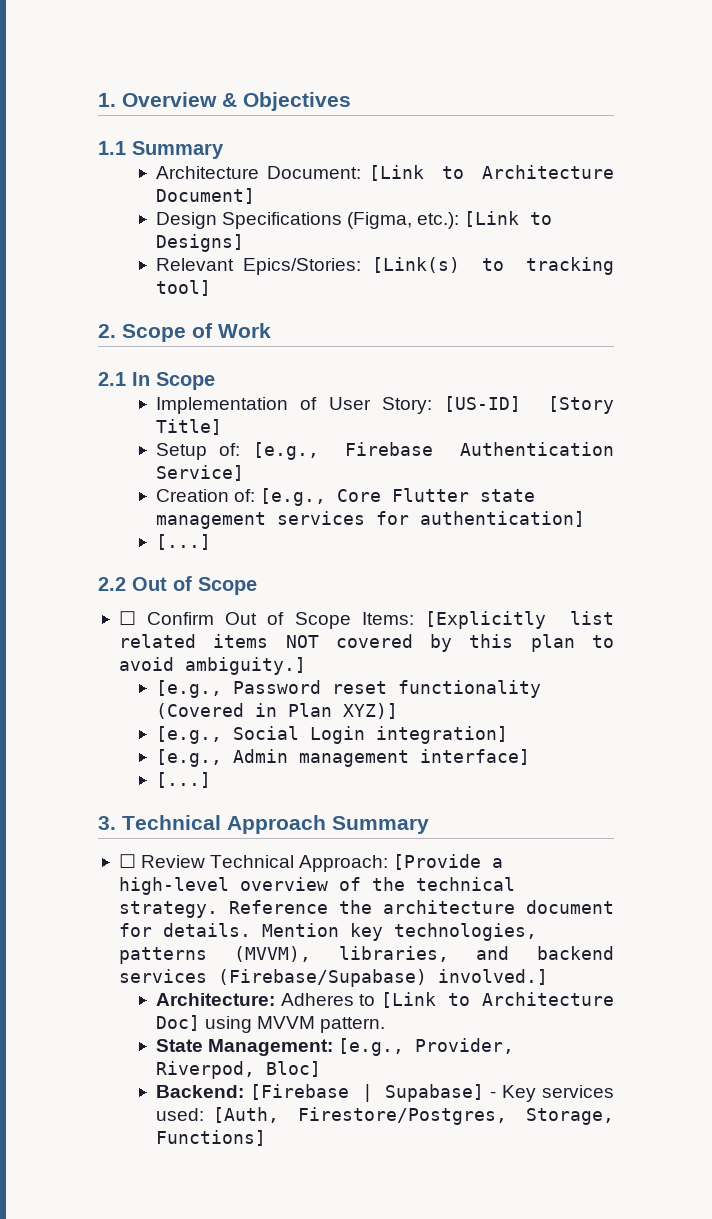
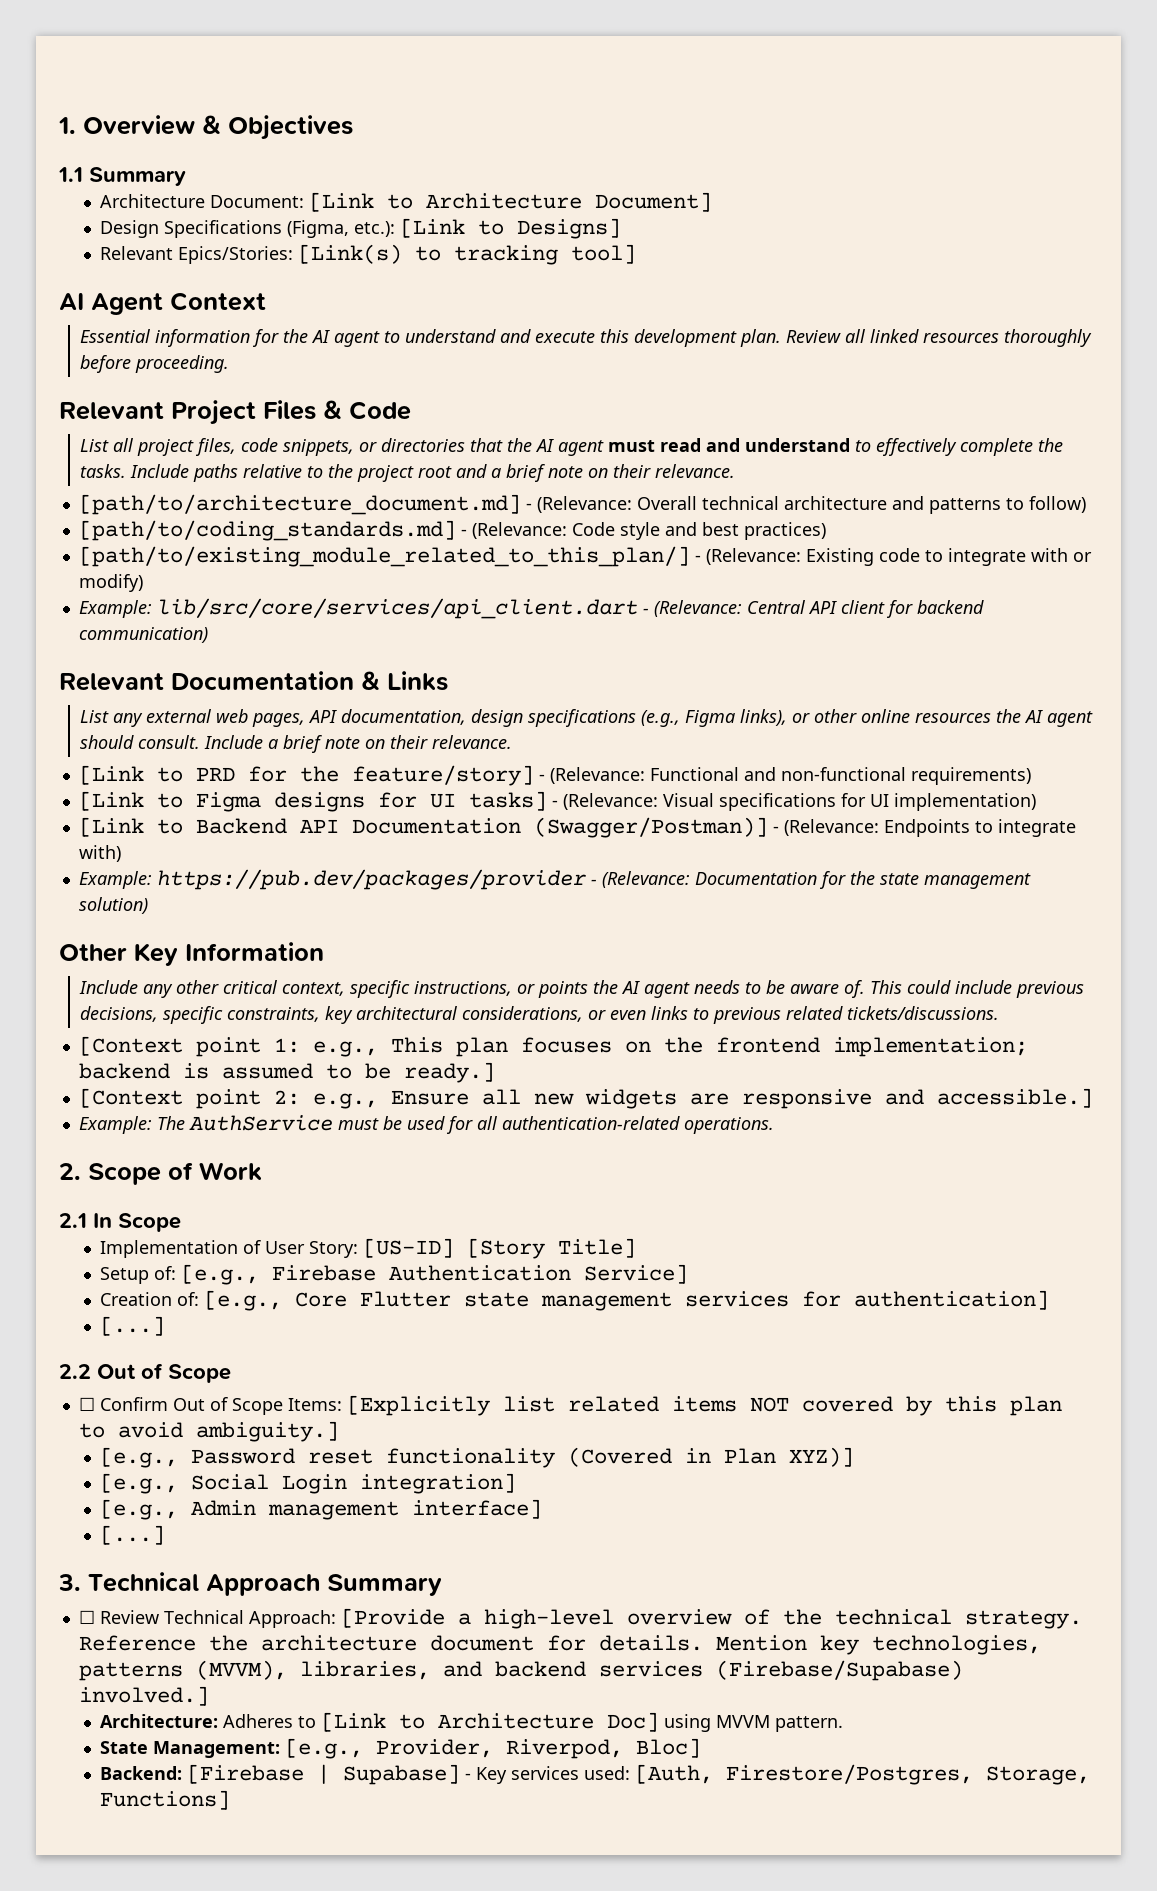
+ AI Agent Context
+ Essential information for the AI agent to understand and execute this development plan. Review all linked resources thoroughly before proceeding.
+ Relevant Project Files & Code
+ List all project files, code snippets, or directories that the AI agent must read and understand to effectively complete the tasks. Include paths relative to the project root and a brief note on their relevance.
+ [path/to/architecture_document.md] - (Relevance: Overall technical architecture and patterns to follow)
+ [path/to/coding_standards.md] - (Relevance: Code style and best practices)
+ [path/to/existing_module_related_to_this_plan/] - (Relevance: Existing code to integrate with or modify)
+ Example: lib/src/core/services/api_client.dart - (Relevance: Central API client for backend communication)
+ Relevant Documentation & Links
+ List any external web pages, API documentation, design specifications (e.g., Figma links), or other online resources the AI agent should consult. Include a brief note on their relevance.
+ [Link to PRD for the feature/story] - (Relevance: Functional and non-functional requirements)
+ [Link to Figma designs for UI tasks] - (Relevance: Visual specifications for UI implementation)
+ [Link to Backend API Documentation (Swagger/Postman)] - (Relevance: Endpoints to integrate with)
+ Example: https://pub.dev/packages/provider - (Relevance: Documentation for the state management solution)
+ Other Key Information
+ Include any other critical context, specific instructions, or points the AI agent needs to be aware of. This could include previous decisions, specific constraints, key architectural considerations, or even links to previous related tickets/discussions.
+ [Context point 1: e.g., This plan focuses on the frontend implementation; backend is assumed to be ready.]
+ [Context point 2: e.g., Ensure all new widgets are responsive and accessible.]
+ Example: The AuthService must be used for all authentication-related operations.

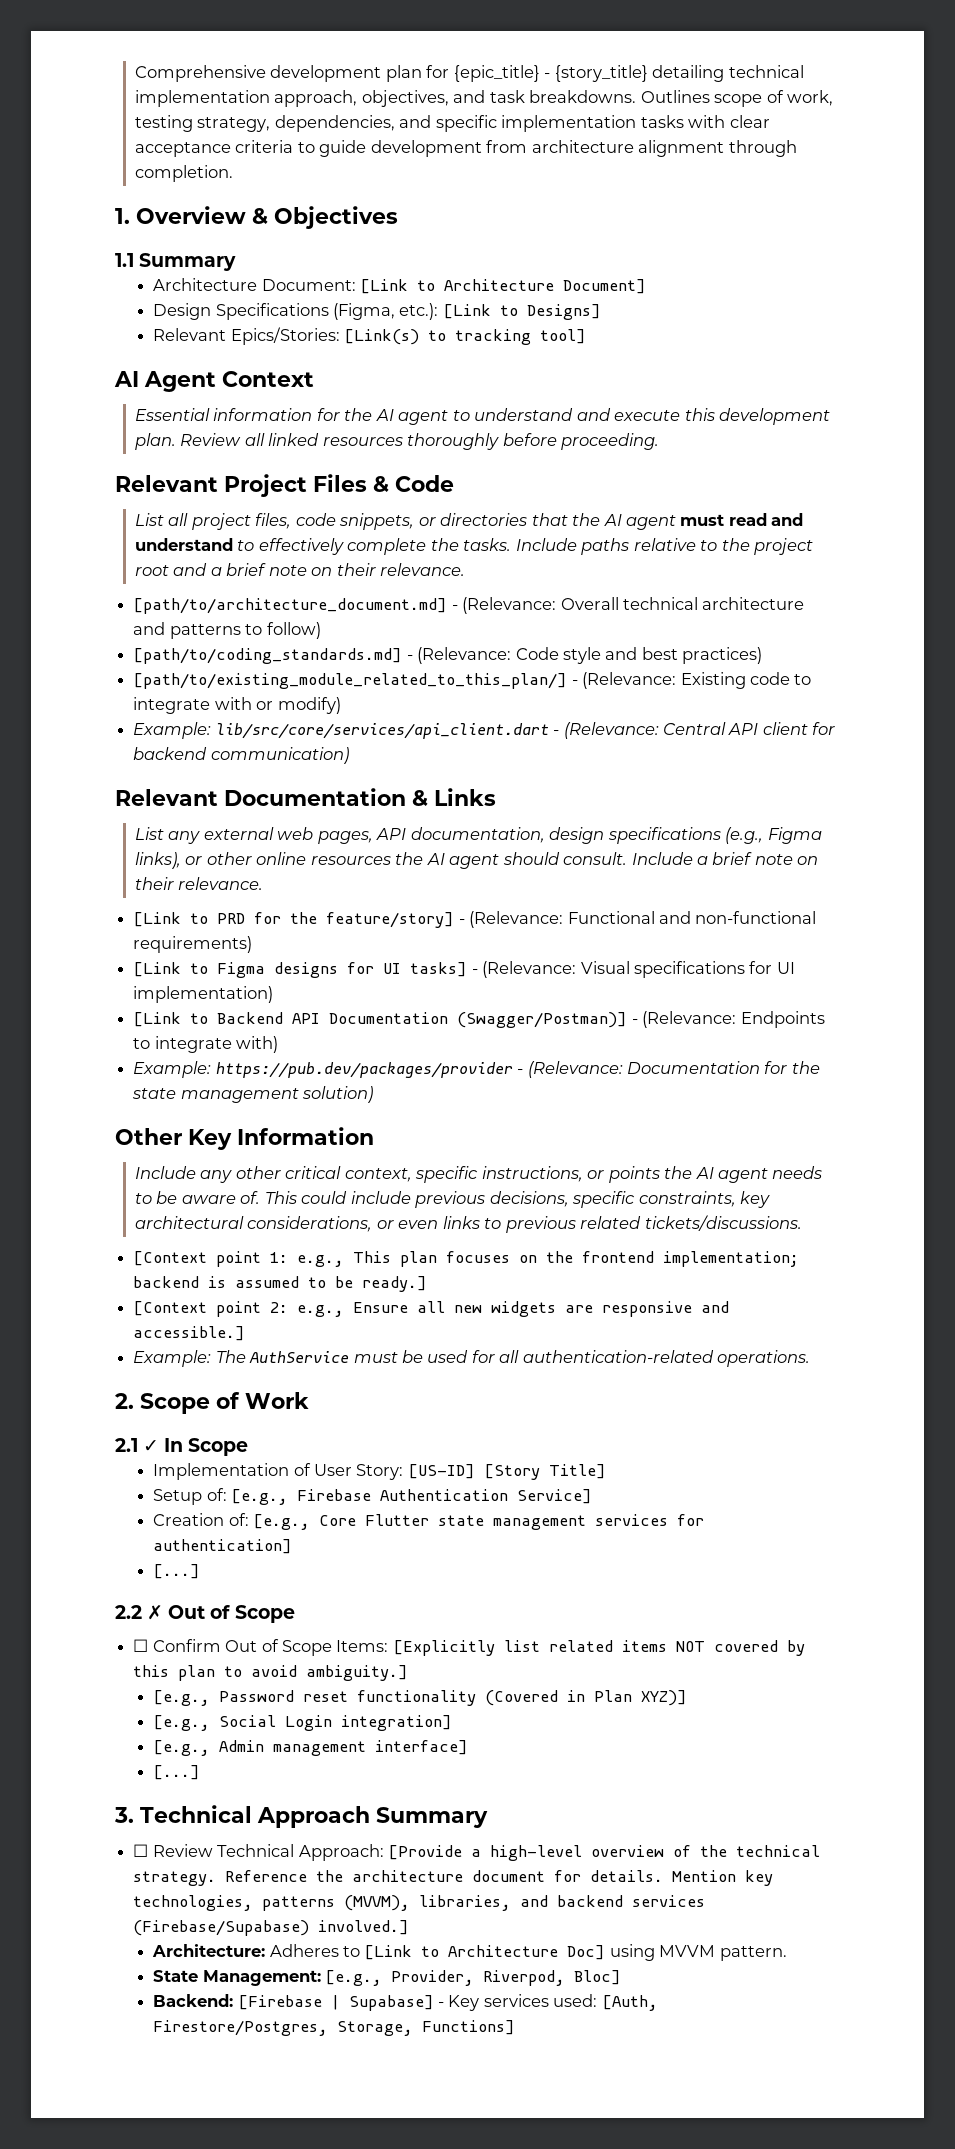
+ Comprehensive development plan for {epic_title} - {story_title} detailing technical implementation approach, objectives, and task breakdowns. Outlines scope of work, testing strategy, dependencies, and specific implementation tasks with clear acceptance criteria to guide development from architecture alignment through completion.
- 2.1 In Scope
+ 2.1 ✓ In Scope
- 2.2 Out of Scope
+ 2.2 ✗ Out of Scope

